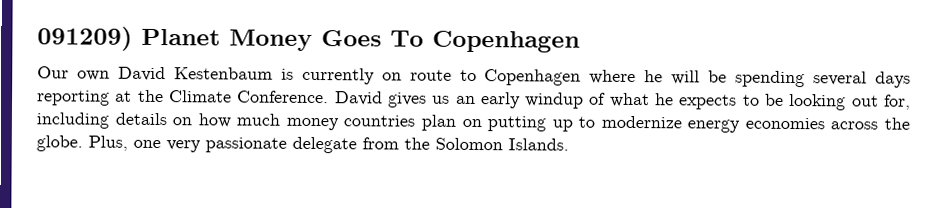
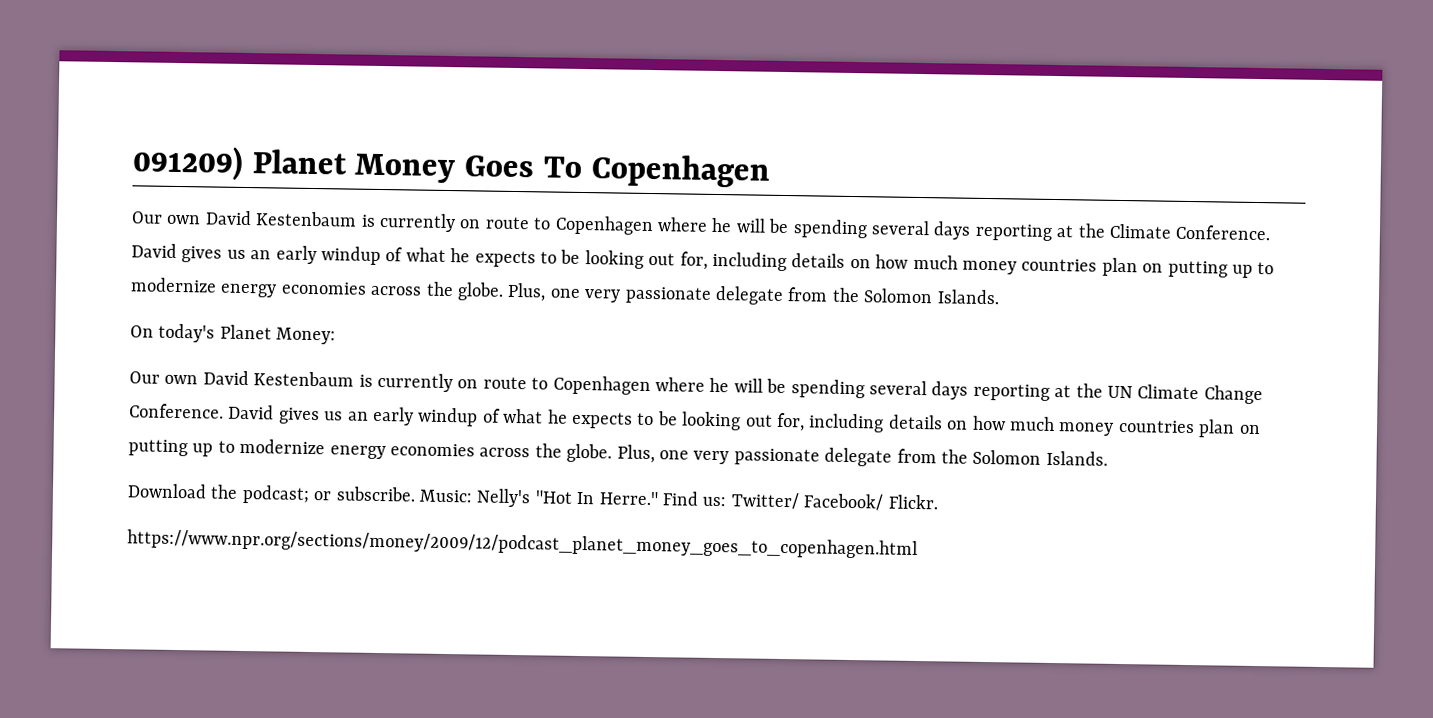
+ On today's Planet Money:
+ Our own David Kestenbaum is currently on route to Copenhagen where he will be spending several days reporting at the UN Climate Change Conference. David gives us an early windup of what he expects to be looking out for, including details on how much money countries plan on putting up to modernize energy economies across the globe. Plus, one very passionate delegate from the Solomon Islands.
+ Download the podcast; or subscribe. Music: Nelly's "Hot In Herre." Find us: Twitter/ Facebook/ Flickr.
+ https://www.npr.org/sections/money/2009/12/podcast_planet_money_goes_to_copenhagen.html

